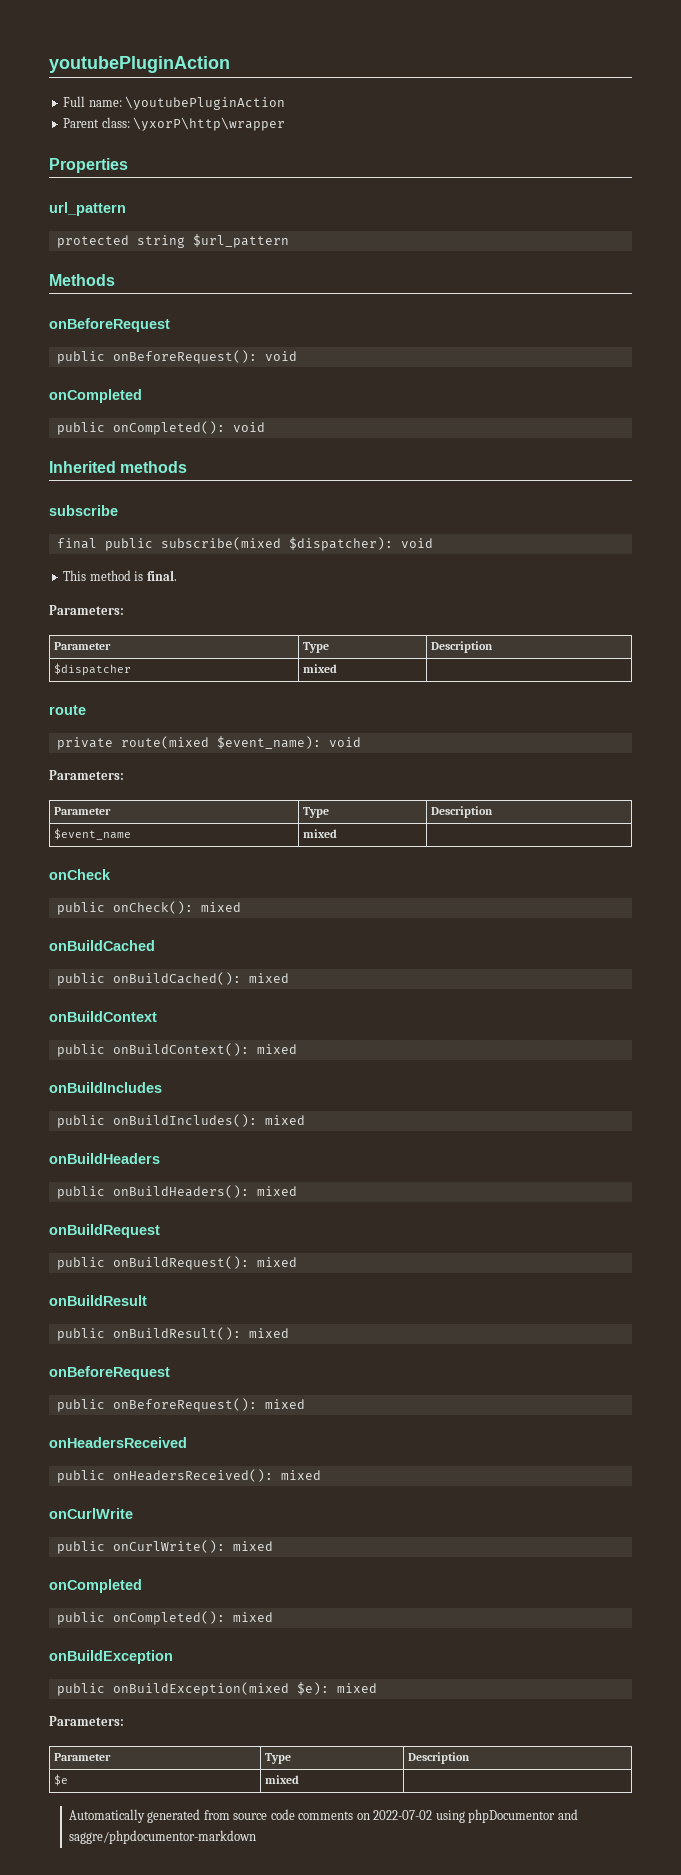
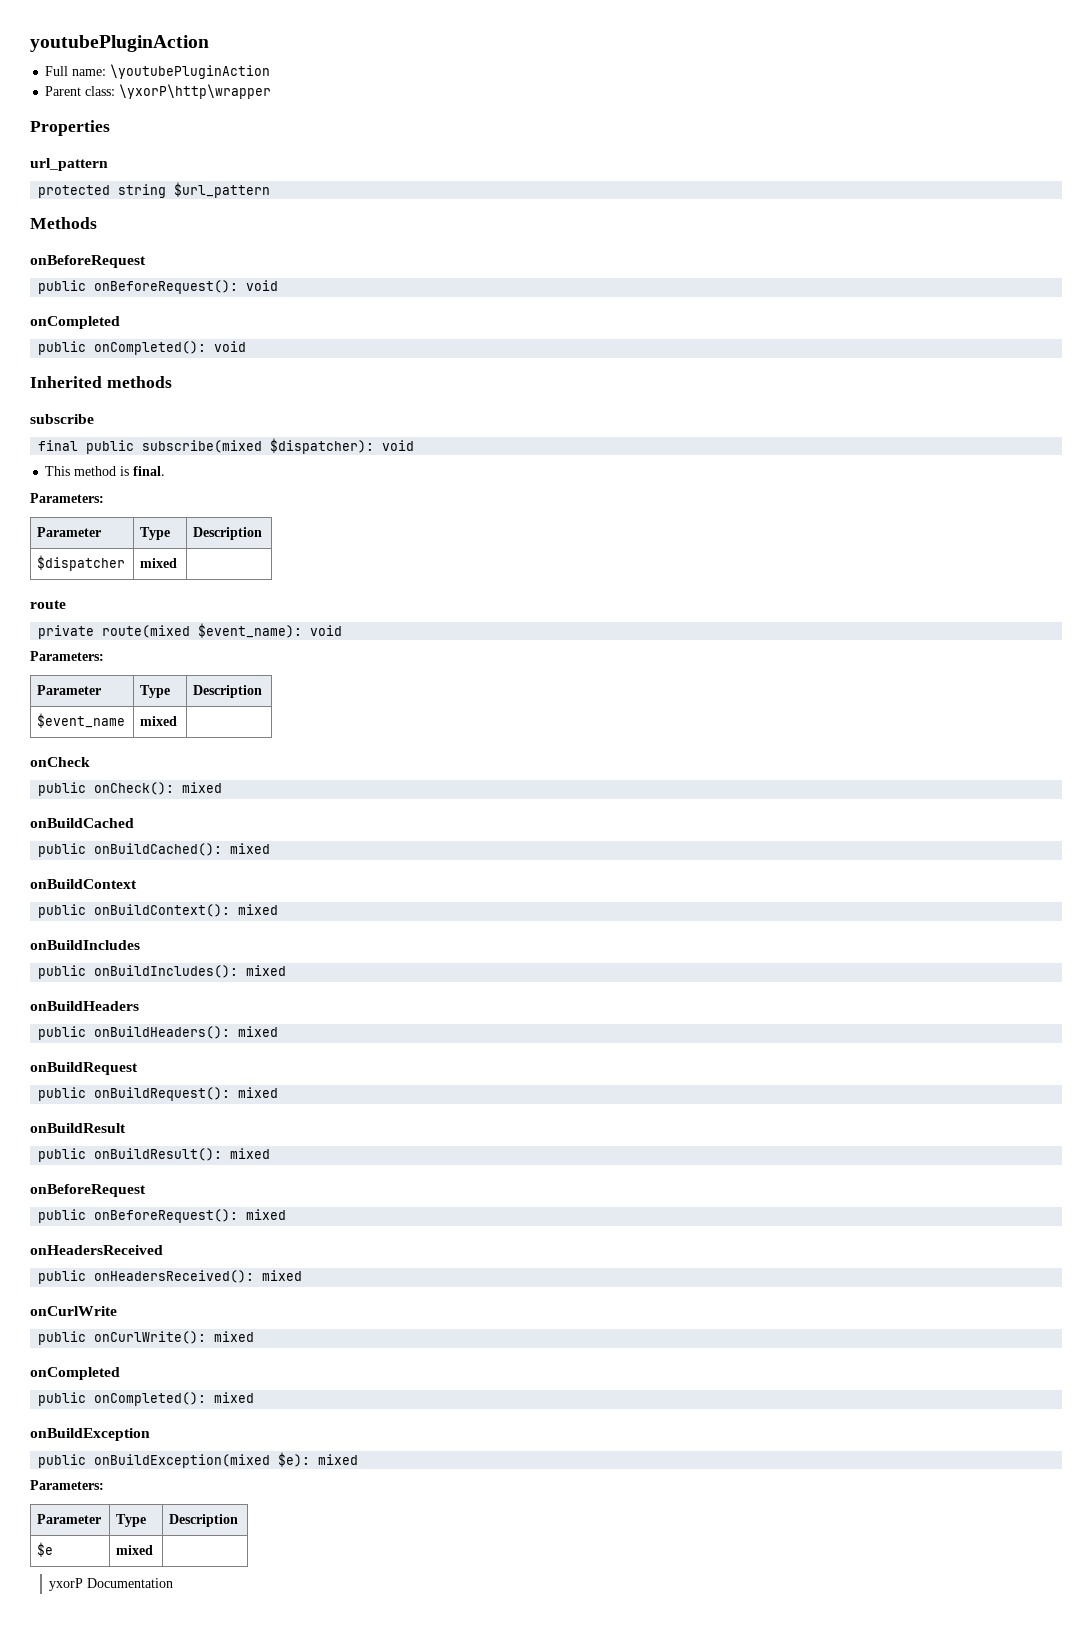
- Automatically generated from source code comments on 2022-07-02 using phpDocumentor and saggre/phpdocumentor-markdown
+ yxorP Documentation

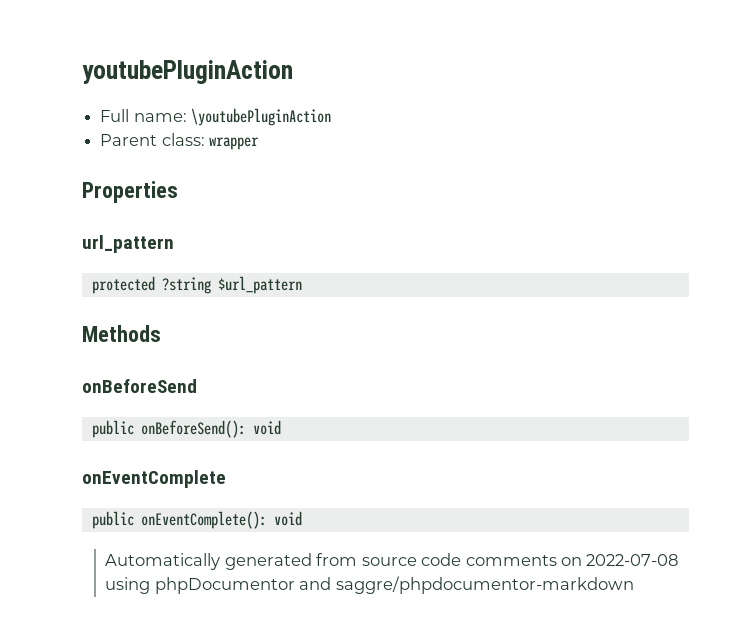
- Parent class: \yxorP\http\wrapper
+ Parent class: wrapper
- protected string $url_pattern
+ protected ?string $url_pattern
  Methods
- onBeforeRequest
- public onBeforeRequest(): void
- onCompleted
- public onCompleted(): void
- Inherited methods
- subscribe
- final public subscribe(mixed $dispatcher): void
- This method is final.
- Parameters:
- Parameter | Type | Description
- $dispatcher | mixed |
- route
- private route(mixed $event_name): void
- Parameters:
- Parameter | Type | Description
- $event_name | mixed |
- onCheck
- public onCheck(): mixed
- onBuildCached
- public onBuildCached(): mixed
- onBuildContext
- public onBuildContext(): mixed
- onBuildIncludes
- public onBuildIncludes(): mixed
- onBuildHeaders
- public onBuildHeaders(): mixed
- onBuildRequest
- public onBuildRequest(): mixed
- onBuildResult
- public onBuildResult(): mixed
- onBeforeRequest
- public onBeforeRequest(): mixed
- onHeadersReceived
- public onHeadersReceived(): mixed
- onCurlWrite
- public onCurlWrite(): mixed
- onCompleted
- public onCompleted(): mixed
- onBuildException
- public onBuildException(mixed $e): mixed
- Parameters:
- Parameter | Type | Description
- $e | mixed |
- yxorP Documentation
+ onBeforeSend
+ public onBeforeSend(): void
+ onEventComplete
+ public onEventComplete(): void
+ Automatically generated from source code comments on 2022-07-08 using phpDocumentor and saggre/phpdocumentor-markdown

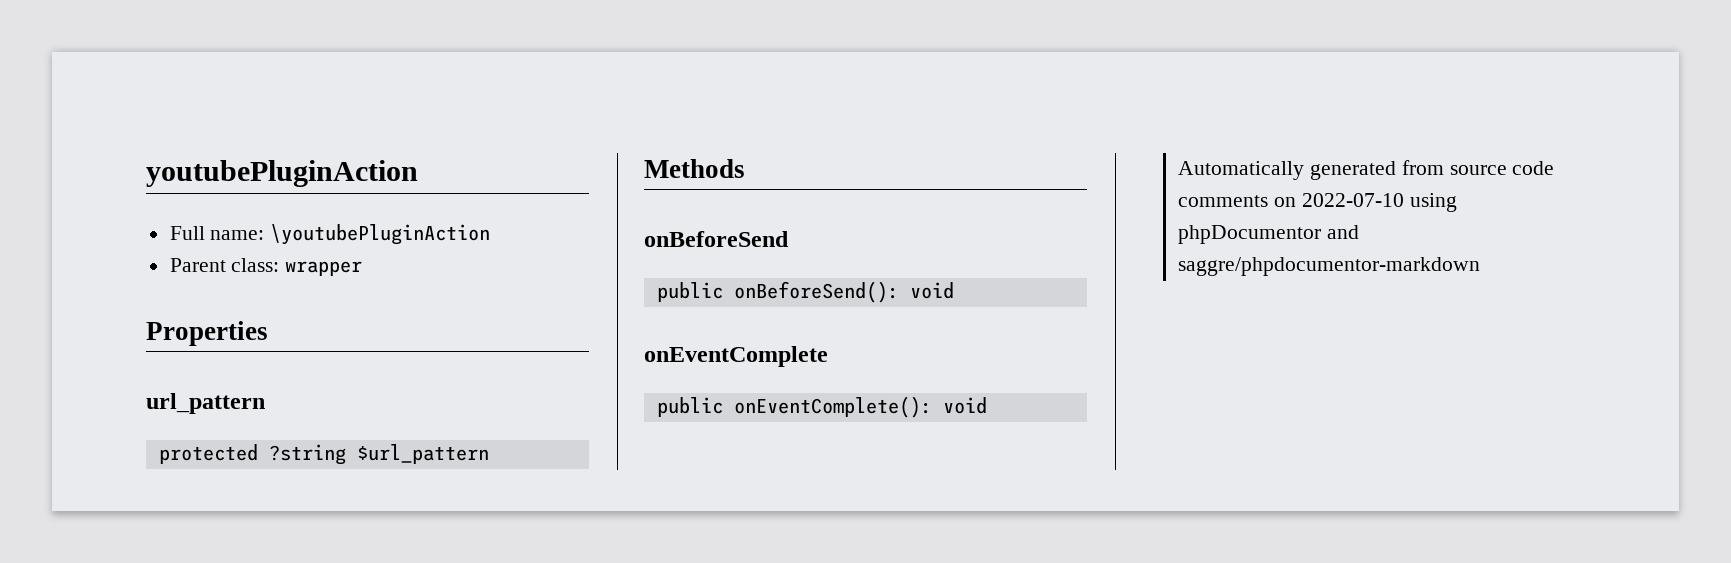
- Automatically generated from source code comments on 2022-07-08 using phpDocumentor and saggre/phpdocumentor-markdown
+ Automatically generated from source code comments on 2022-07-10 using phpDocumentor and saggre/phpdocumentor-markdown

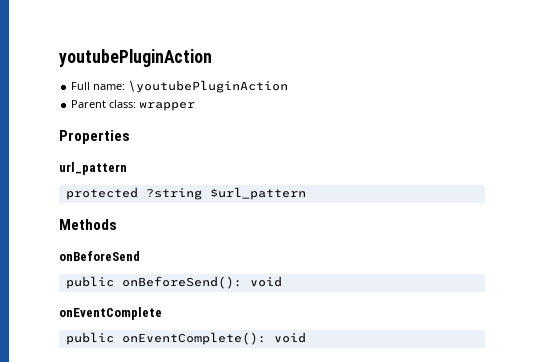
- Automatically generated from source code comments on 2022-07-10 using phpDocumentor and saggre/phpdocumentor-markdown

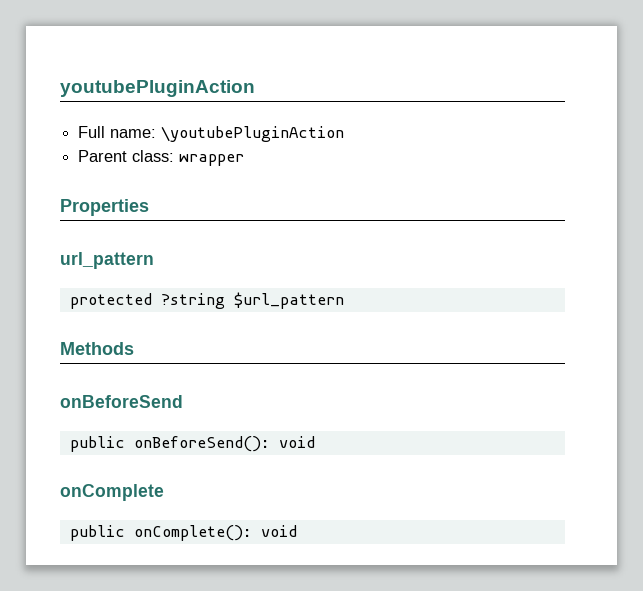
- onEventComplete
- public onEventComplete(): void
+ onComplete
+ public onComplete(): void

